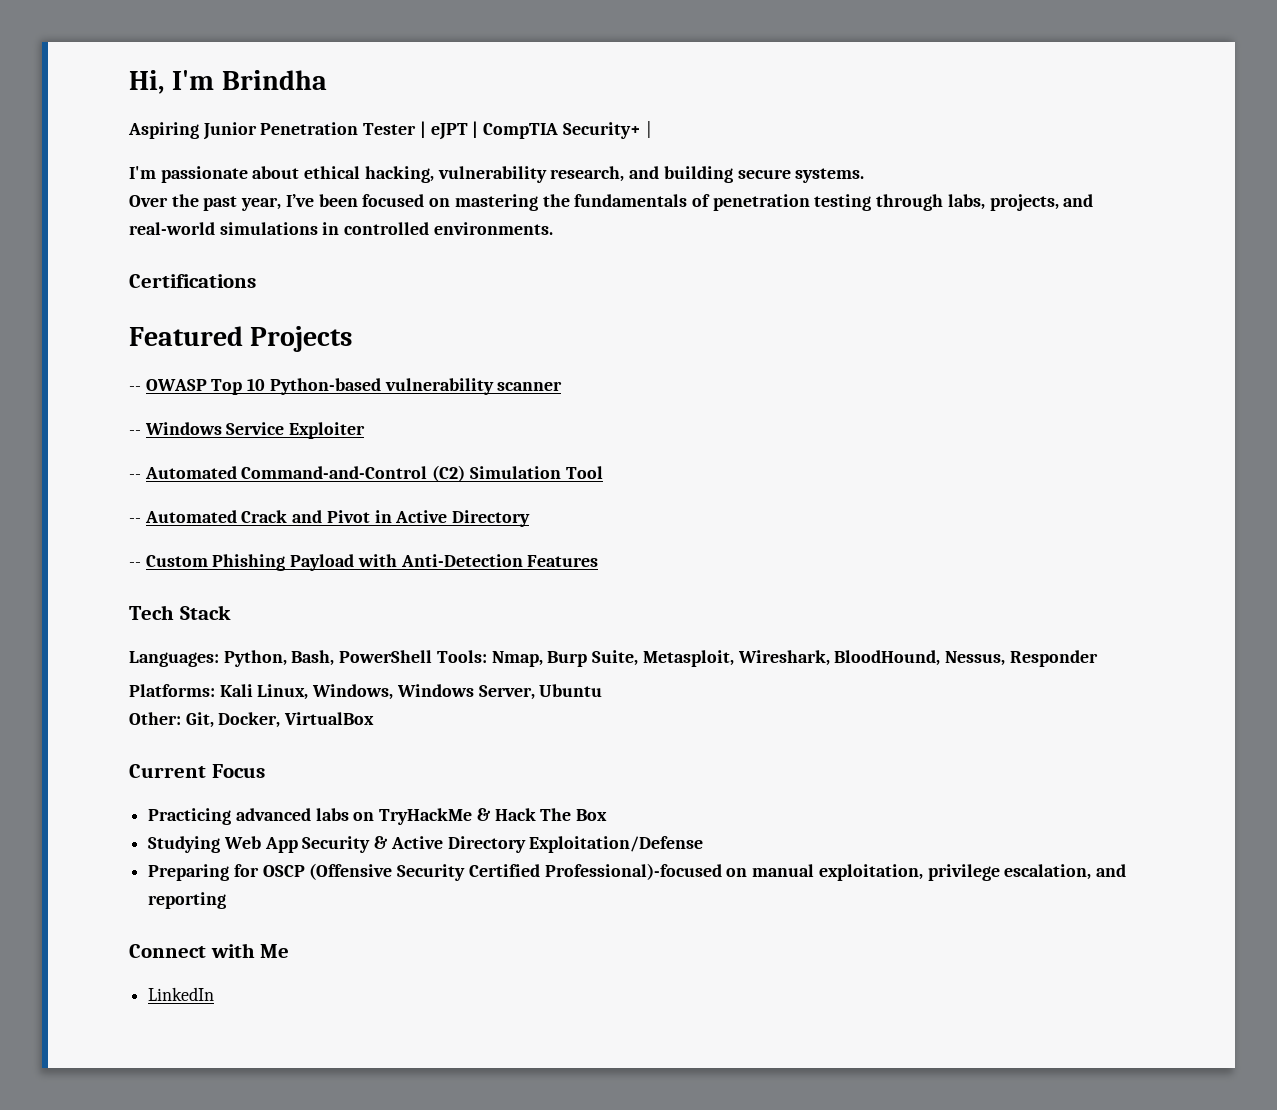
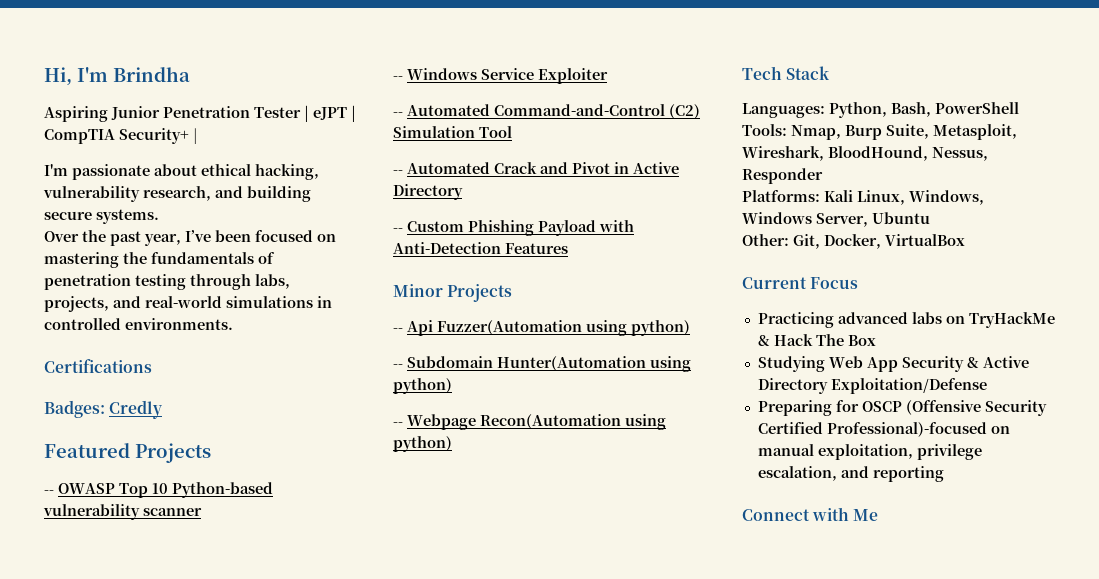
+ Badges: Credly
+ Minor Projects
+ -- Api Fuzzer(Automation using python)
+ -- Subdomain Hunter(Automation using python)
+ -- Webpage Recon(Automation using python)
- LinkedIn

